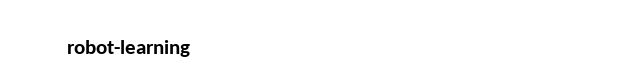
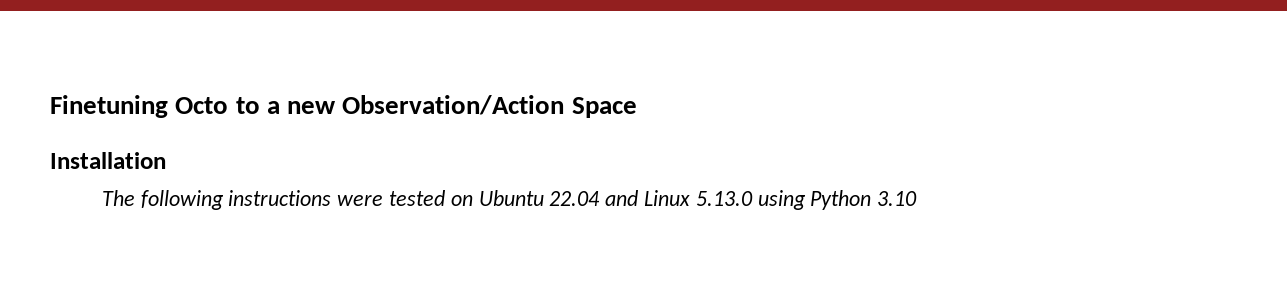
- robot-learning
+ Finetuning Octo to a new Observation/Action Space
+ Installation
+ The following instructions were tested on Ubuntu 22.04 and Linux 5.13.0 using Python 3.10

